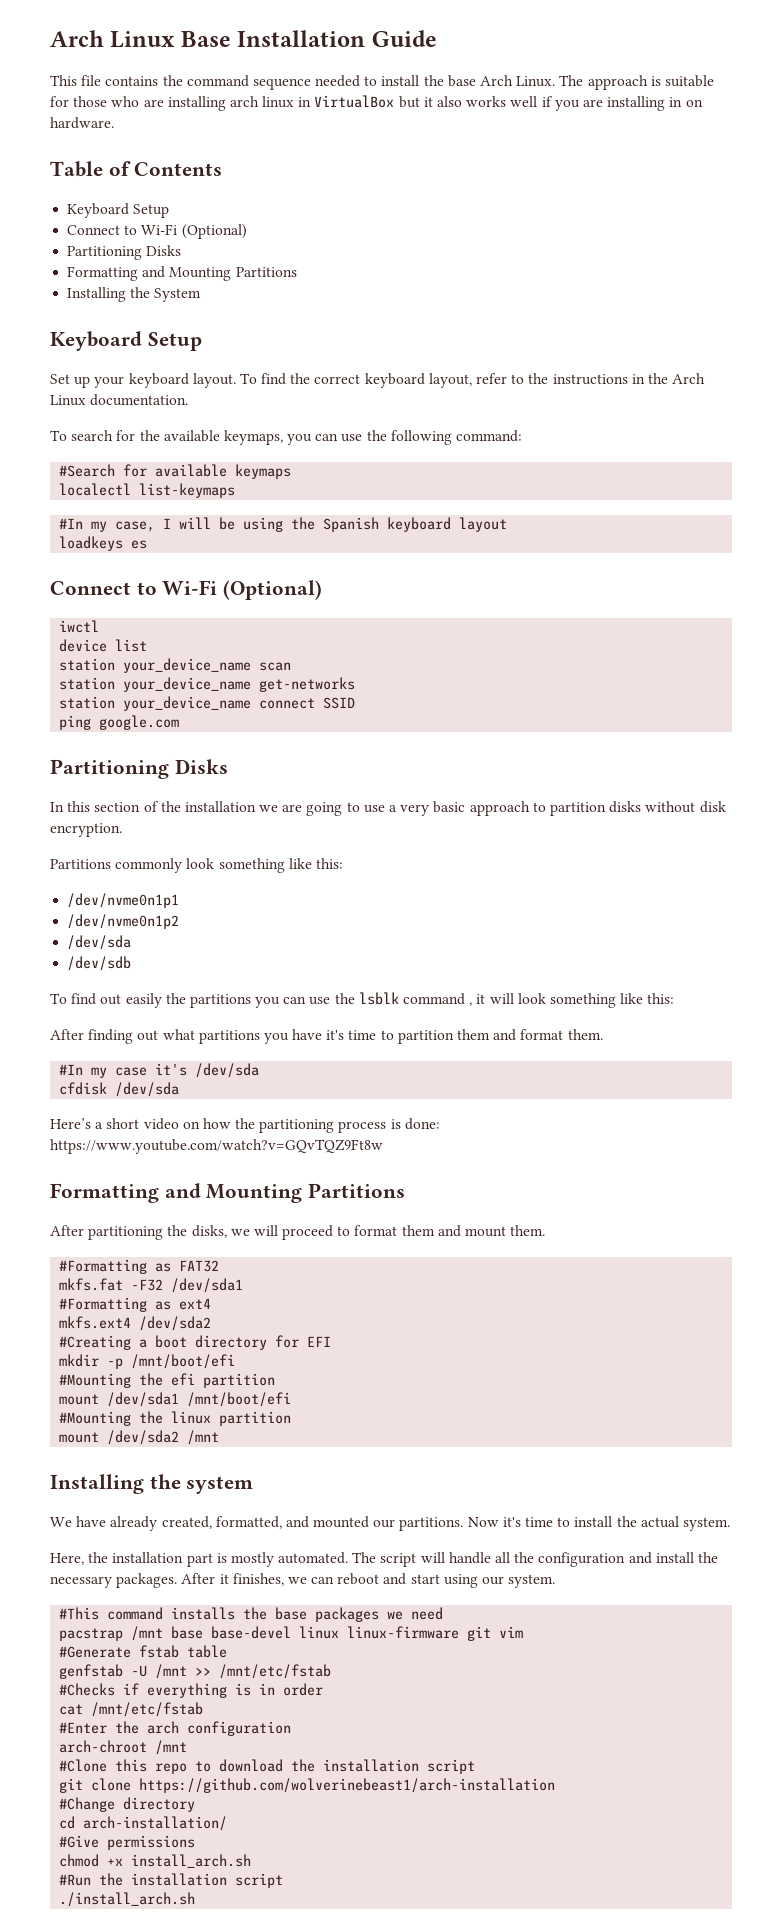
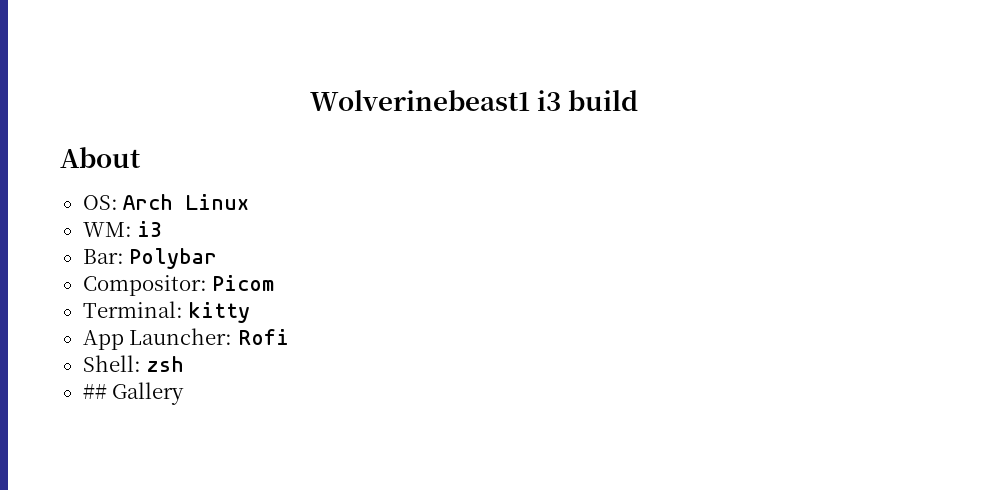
- Arch Linux Base Installation Guide
- This file contains the command sequence needed to install the base Arch Linux. The approach is suitable for those who are installing arch linux in VirtualBox but it also works well if you are installing in on hardware.
- Table of Contents
- Keyboard Setup
- Connect to Wi-Fi (Optional)
- Partitioning Disks
- Formatting and Mounting Partitions
- Installing the System
- Keyboard Setup
- Set up your keyboard layout. To find the correct keyboard layout, refer to the instructions in the Arch Linux documentation.
- To search for the available keymaps, you can use the following command:
- #Search for available keymaps
- localectl list-keymaps
- #In my case, I will be using the Spanish keyboard layout
- loadkeys es
- Connect to Wi-Fi (Optional)
- iwctl
- device list
- station your_device_name scan
- station your_device_name get-networks
- station your_device_name connect SSID
- ping google.com
- Partitioning Disks
- In this section of the installation we are going to use a very basic approach to partition disks without disk encryption.
- Partitions commonly look something like this:
- /dev/nvme0n1p1
- /dev/nvme0n1p2
- /dev/sda
- /dev/sdb
- To find out easily the partitions you can use the lsblk command , it will look something like this:
- After finding out what partitions you have it's time to partition them and format them.
- #In my case it's /dev/sda
- cfdisk /dev/sda
- Here’s a short video on how the partitioning process is done: https://www.youtube.com/watch?v=GQvTQZ9Ft8w
- Formatting and Mounting Partitions
- After partitioning the disks, we will proceed to format them and mount them.
- #Formatting as FAT32
- mkfs.fat -F32 /dev/sda1
- #Formatting as ext4
- mkfs.ext4 /dev/sda2
- #Creating a boot directory for EFI
- mkdir -p /mnt/boot/efi
- #Mounting the efi partition
- mount /dev/sda1 /mnt/boot/efi
- #Mounting the linux partition
- mount /dev/sda2 /mnt
- Installing the system
- We have already created, formatted, and mounted our partitions. Now it's time to install the actual system.
- Here, the installation part is mostly automated. The script will handle all the configuration and install the necessary packages. After it finishes, we can reboot and start using our system.
- #This command installs the base packages we need
- pacstrap /mnt base base-devel linux linux-firmware git vim
- #Generate fstab table
- genfstab -U /mnt >> /mnt/etc/fstab
- #Checks if everything is in order
- cat /mnt/etc/fstab
- #Enter the arch configuration
- arch-chroot /mnt
- #Clone this repo to download the installation script
- git clone https://github.com/wolverinebeast1/arch-installation
- #Change directory
- cd arch-installation/
- #Give permissions
- chmod +x install_arch.sh
- #Run the installation script
- ./install_arch.sh
+ Wolverinebeast1 i3 build
+ About
+ OS: Arch Linux
+ WM: i3
+ Bar: Polybar
+ Compositor: Picom
+ Terminal: kitty
+ App Launcher: Rofi
+ Shell: zsh
+ ## Gallery

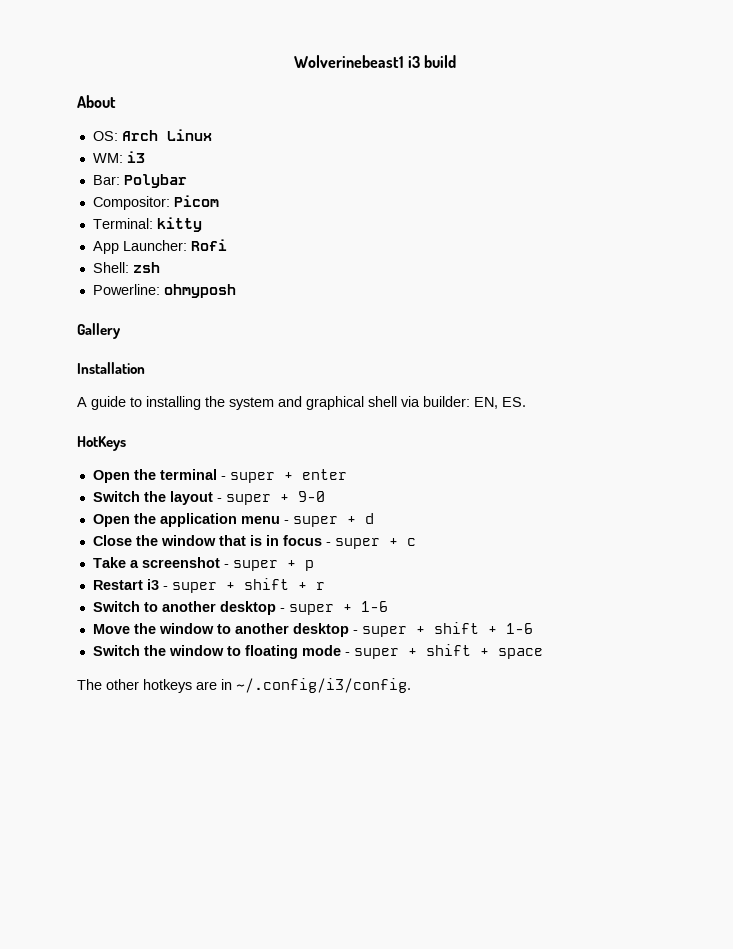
- ## Gallery
+ Powerline: ohmyposh
+ Gallery
+ Installation
+ A guide to installing the system and graphical shell via builder: EN, ES.
+ HotKeys
+ Open the terminal - super + enter
+ Switch the layout - super + 9-0
+ Open the application menu - super + d
+ Close the window that is in focus - super + c
+ Take a screenshot - super + p
+ Restart i3 - super + shift + r
+ Switch to another desktop - super + 1-6
+ Move the window to another desktop - super + shift + 1-6
+ Switch the window to floating mode - super + shift + space
+ The other hotkeys are in ~/.config/i3/config.

